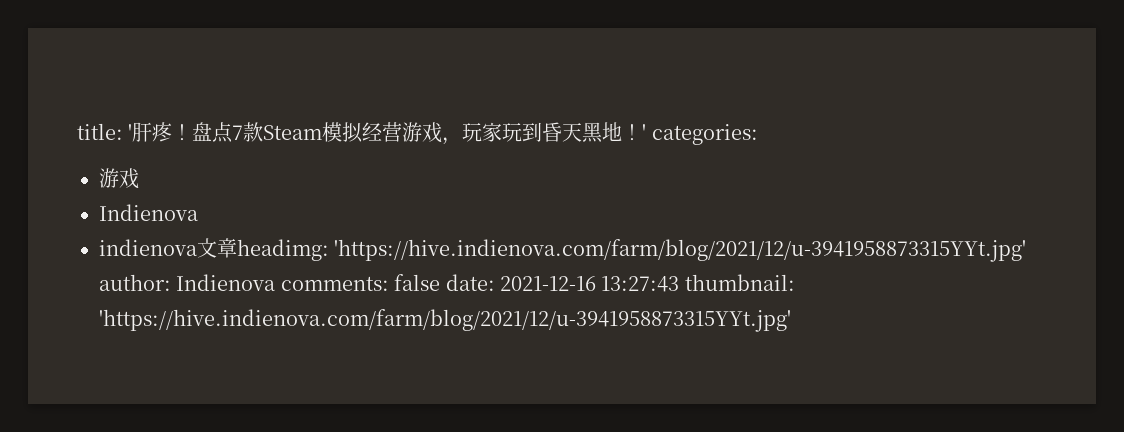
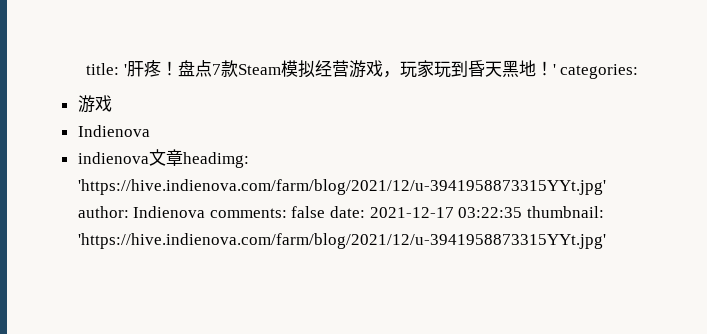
- indienova文章headimg: 'https://hive.indienova.com/farm/blog/2021/12/u-3941958873315YYt.jpg' author: Indienova comments: false date: 2021-12-16 13:27:43 thumbnail: 'https://hive.indienova.com/farm/blog/2021/12/u-3941958873315YYt.jpg'
+ indienova文章headimg: 'https://hive.indienova.com/farm/blog/2021/12/u-3941958873315YYt.jpg' author: Indienova comments: false date: 2021-12-17 03:22:35 thumbnail: 'https://hive.indienova.com/farm/blog/2021/12/u-3941958873315YYt.jpg'

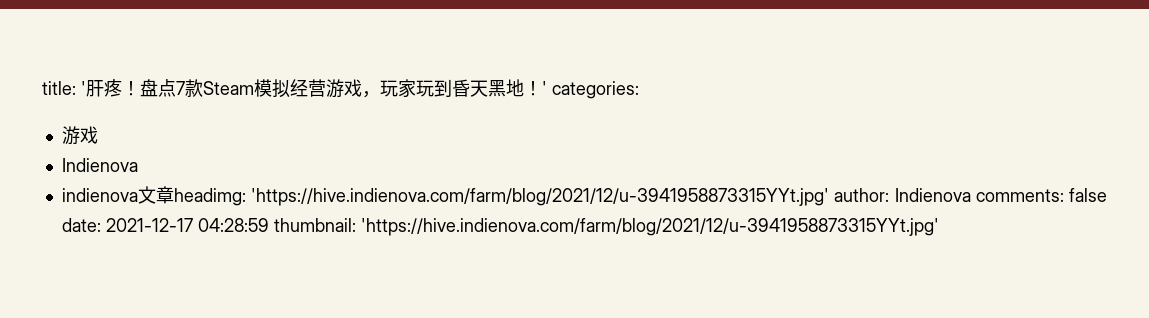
- indienova文章headimg: 'https://hive.indienova.com/farm/blog/2021/12/u-3941958873315YYt.jpg' author: Indienova comments: false date: 2021-12-17 03:22:35 thumbnail: 'https://hive.indienova.com/farm/blog/2021/12/u-3941958873315YYt.jpg'
+ indienova文章headimg: 'https://hive.indienova.com/farm/blog/2021/12/u-3941958873315YYt.jpg' author: Indienova comments: false date: 2021-12-17 04:28:59 thumbnail: 'https://hive.indienova.com/farm/blog/2021/12/u-3941958873315YYt.jpg'

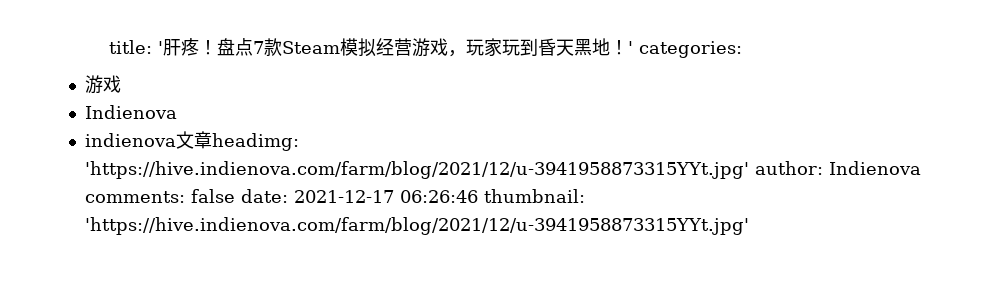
- indienova文章headimg: 'https://hive.indienova.com/farm/blog/2021/12/u-3941958873315YYt.jpg' author: Indienova comments: false date: 2021-12-17 04:28:59 thumbnail: 'https://hive.indienova.com/farm/blog/2021/12/u-3941958873315YYt.jpg'
+ indienova文章headimg: 'https://hive.indienova.com/farm/blog/2021/12/u-3941958873315YYt.jpg' author: Indienova comments: false date: 2021-12-17 06:26:46 thumbnail: 'https://hive.indienova.com/farm/blog/2021/12/u-3941958873315YYt.jpg'

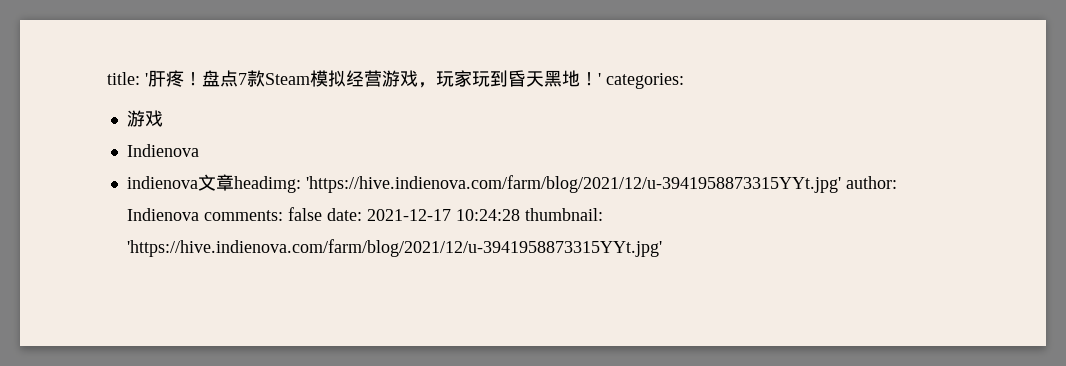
- indienova文章headimg: 'https://hive.indienova.com/farm/blog/2021/12/u-3941958873315YYt.jpg' author: Indienova comments: false date: 2021-12-17 06:26:46 thumbnail: 'https://hive.indienova.com/farm/blog/2021/12/u-3941958873315YYt.jpg'
+ indienova文章headimg: 'https://hive.indienova.com/farm/blog/2021/12/u-3941958873315YYt.jpg' author: Indienova comments: false date: 2021-12-17 10:24:28 thumbnail: 'https://hive.indienova.com/farm/blog/2021/12/u-3941958873315YYt.jpg'

